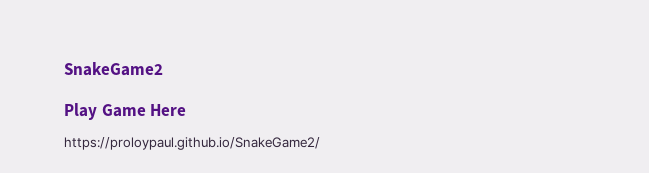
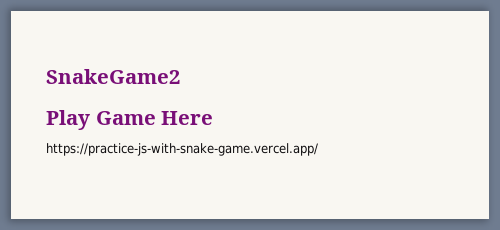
- https://proloypaul.github.io/SnakeGame2/
+ https://practice-js-with-snake-game.vercel.app/

